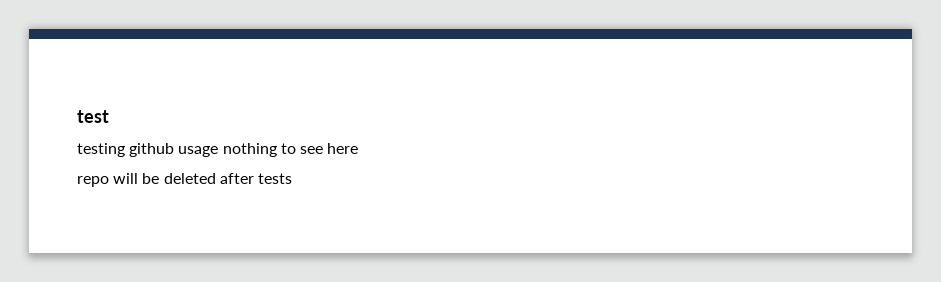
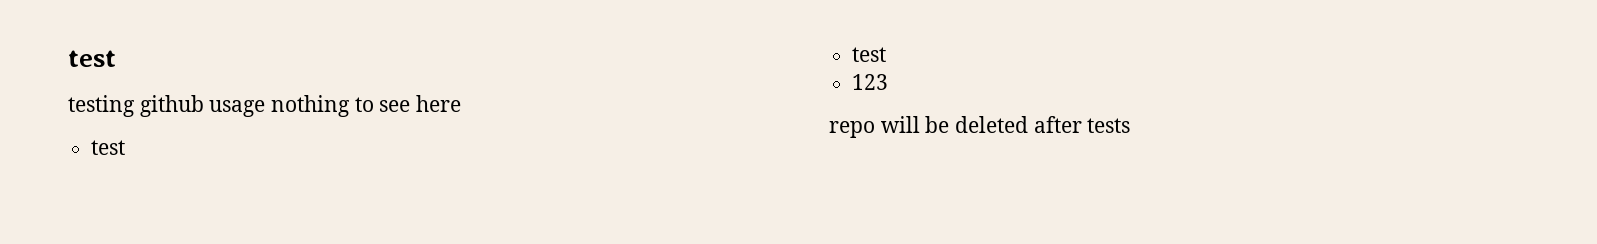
  testing github usage nothing to see here
+ test
+ test
+ 123

